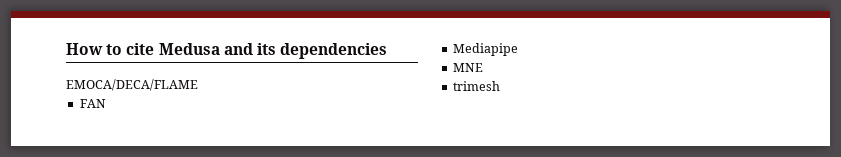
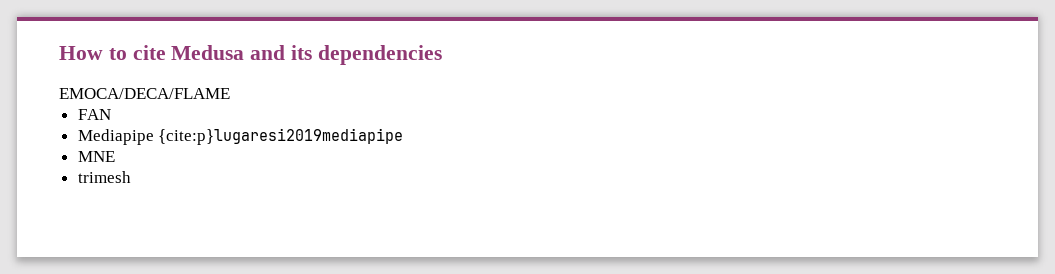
- Mediapipe
+ Mediapipe {cite:p}lugaresi2019mediapipe

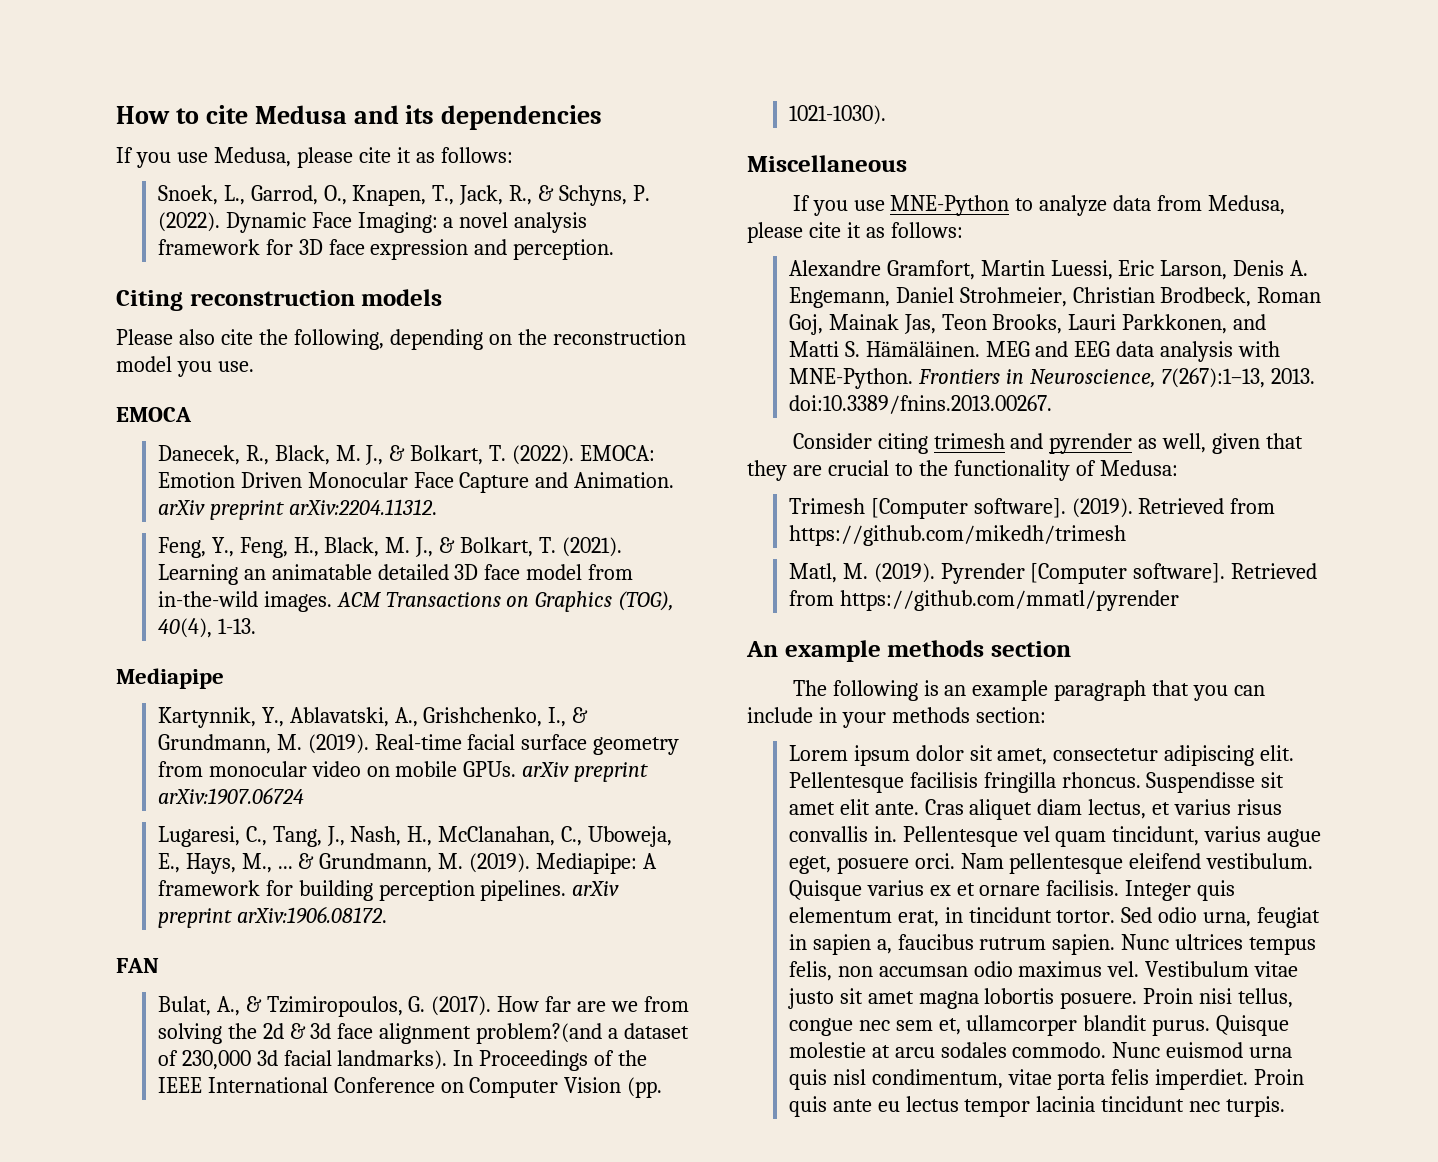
- EMOCA/DECA/FLAME
+ If you use Medusa, please cite it as follows:
+ Snoek, L., Garrod, O., Knapen, T., Jack, R., & Schyns, P. (2022). Dynamic Face Imaging: a novel analysis framework for 3D face expression and perception.
+ Citing reconstruction models
+ Please also cite the following, depending on the reconstruction model you use.
+ EMOCA
+ Danecek, R., Black, M. J., & Bolkart, T. (2022). EMOCA: Emotion Driven Monocular Face Capture and Animation. arXiv preprint arXiv:2204.11312.
+ Feng, Y., Feng, H., Black, M. J., & Bolkart, T. (2021). Learning an animatable detailed 3D face model from in-the-wild images. ACM Transactions on Graphics (TOG), 40(4), 1-13.
+ Mediapipe
+ Kartynnik, Y., Ablavatski, A., Grishchenko, I., & Grundmann, M. (2019). Real-time facial surface geometry from monocular video on mobile GPUs. arXiv preprint arXiv:1907.06724
+ Lugaresi, C., Tang, J., Nash, H., McClanahan, C., Uboweja, E., Hays, M., ... & Grundmann, M. (2019). Mediapipe: A framework for building perception pipelines. arXiv preprint arXiv:1906.08172.
  FAN
- Mediapipe {cite:p}lugaresi2019mediapipe
- MNE
- trimesh
+ Bulat, A., & Tzimiropoulos, G. (2017). How far are we from solving the 2d & 3d face alignment problem?(and a dataset of 230,000 3d facial landmarks). In Proceedings of the IEEE International Conference on Computer Vision (pp. 1021-1030).
+ Miscellaneous
+ If you use MNE-Python to analyze data from Medusa, please cite it as follows:
+ Alexandre Gramfort, Martin Luessi, Eric Larson, Denis A. Engemann, Daniel Strohmeier, Christian Brodbeck, Roman Goj, Mainak Jas, Teon Brooks, Lauri Parkkonen, and Matti S. Hämäläinen. MEG and EEG data analysis with MNE-Python. Frontiers in Neuroscience, 7(267):1–13, 2013. doi:10.3389/fnins.2013.00267.
+ Consider citing trimesh and pyrender as well, given that they are crucial to the functionality of Medusa:
+ Trimesh [Computer software]. (2019). Retrieved from https://github.com/mikedh/trimesh
+ Matl, M. (2019). Pyrender [Computer software]. Retrieved from https://github.com/mmatl/pyrender
+ An example methods section
+ The following is an example paragraph that you can include in your methods section:
+ Lorem ipsum dolor sit amet, consectetur adipiscing elit. Pellentesque facilisis fringilla rhoncus. Suspendisse sit amet elit ante. Cras aliquet diam lectus, et varius risus convallis in. Pellentesque vel quam tincidunt, varius augue eget, posuere orci. Nam pellentesque eleifend vestibulum. Quisque varius ex et ornare facilisis. Integer quis elementum erat, in tincidunt tortor. Sed odio urna, feugiat in sapien a, faucibus rutrum sapien. Nunc ultrices tempus felis, non accumsan odio maximus vel. Vestibulum vitae justo sit amet magna lobortis posuere. Proin nisi tellus, congue nec sem et, ullamcorper blandit purus. Quisque molestie at arcu sodales commodo. Nunc euismod urna quis nisl condimentum, vitae porta felis imperdiet. Proin quis ante eu lectus tempor lacinia tincidunt nec turpis.

